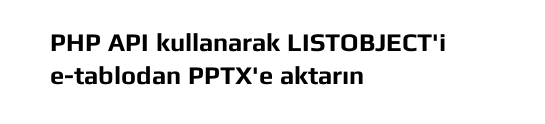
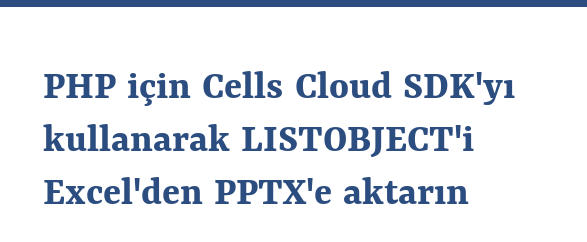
- PHP API kullanarak LISTOBJECT'i e-tablodan PPTX'e aktarın
+ PHP için Cells Cloud SDK'yı kullanarak LISTOBJECT'i Excel'den PPTX'e aktarın

